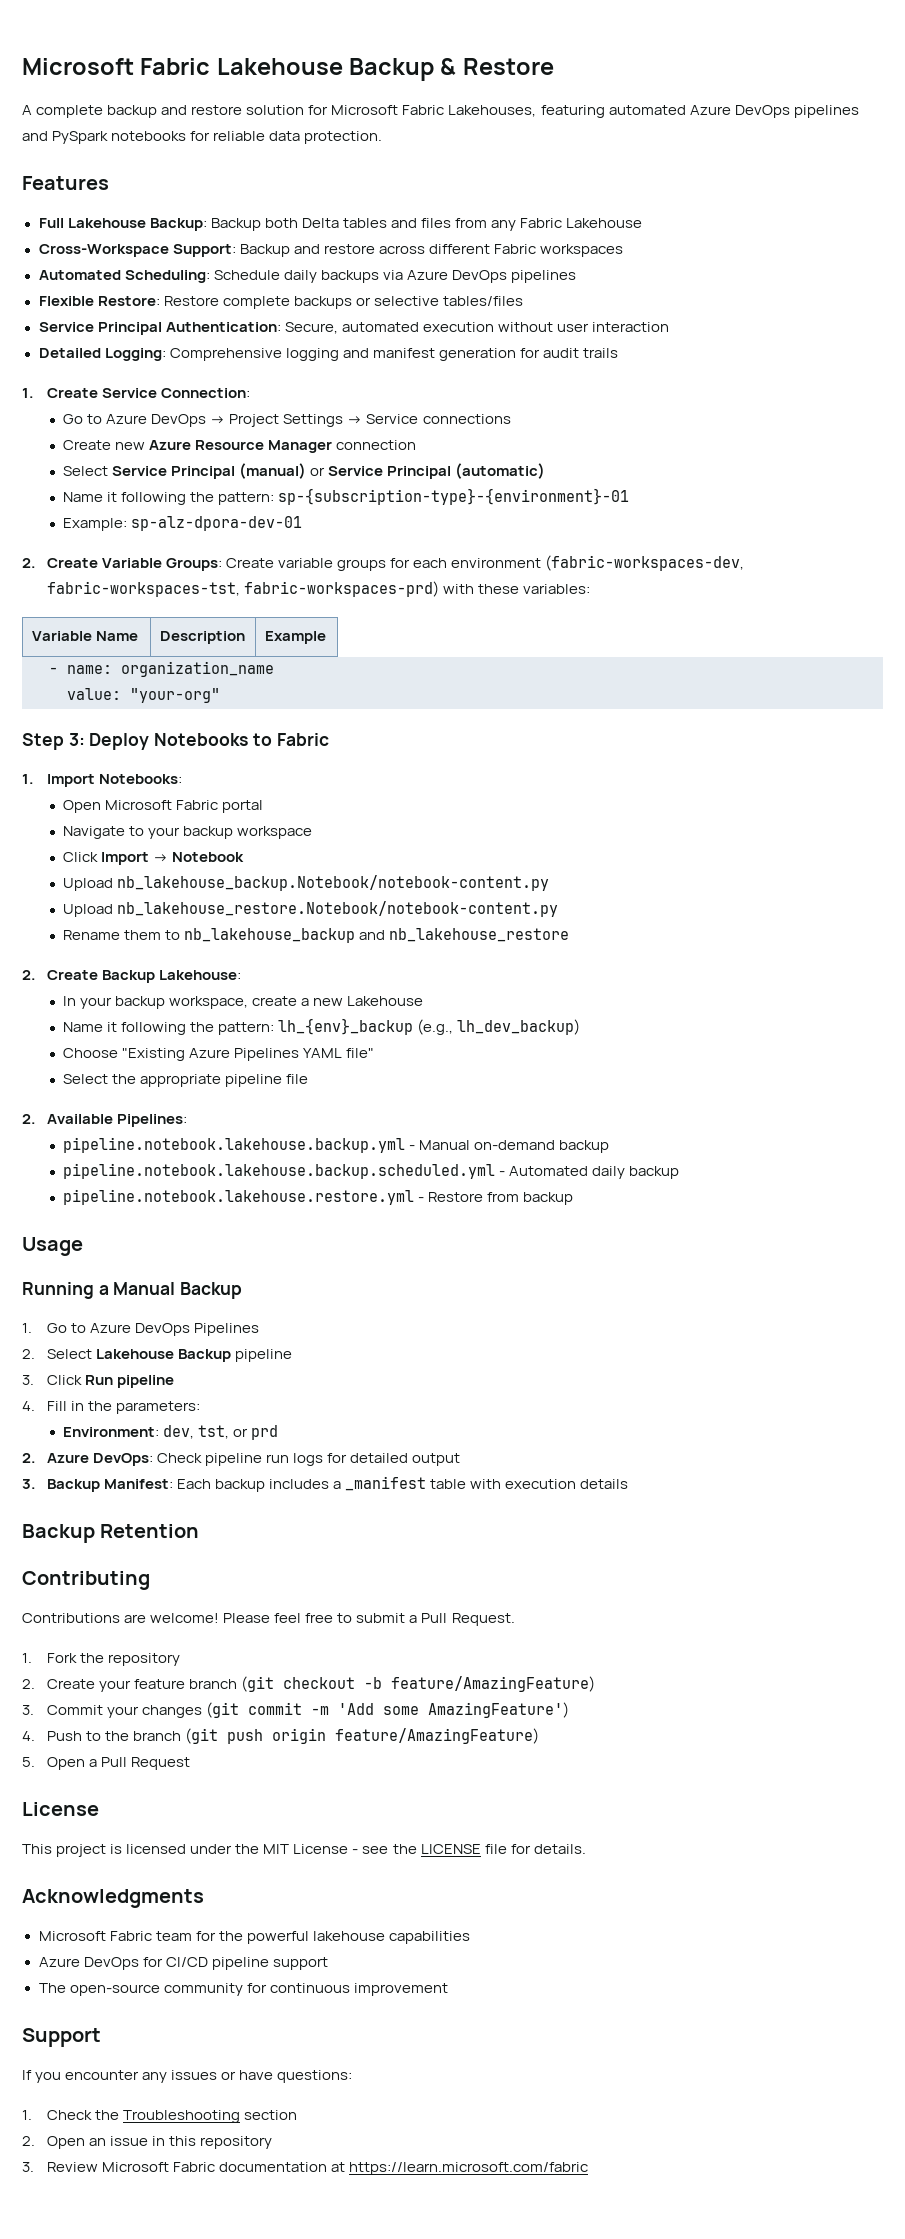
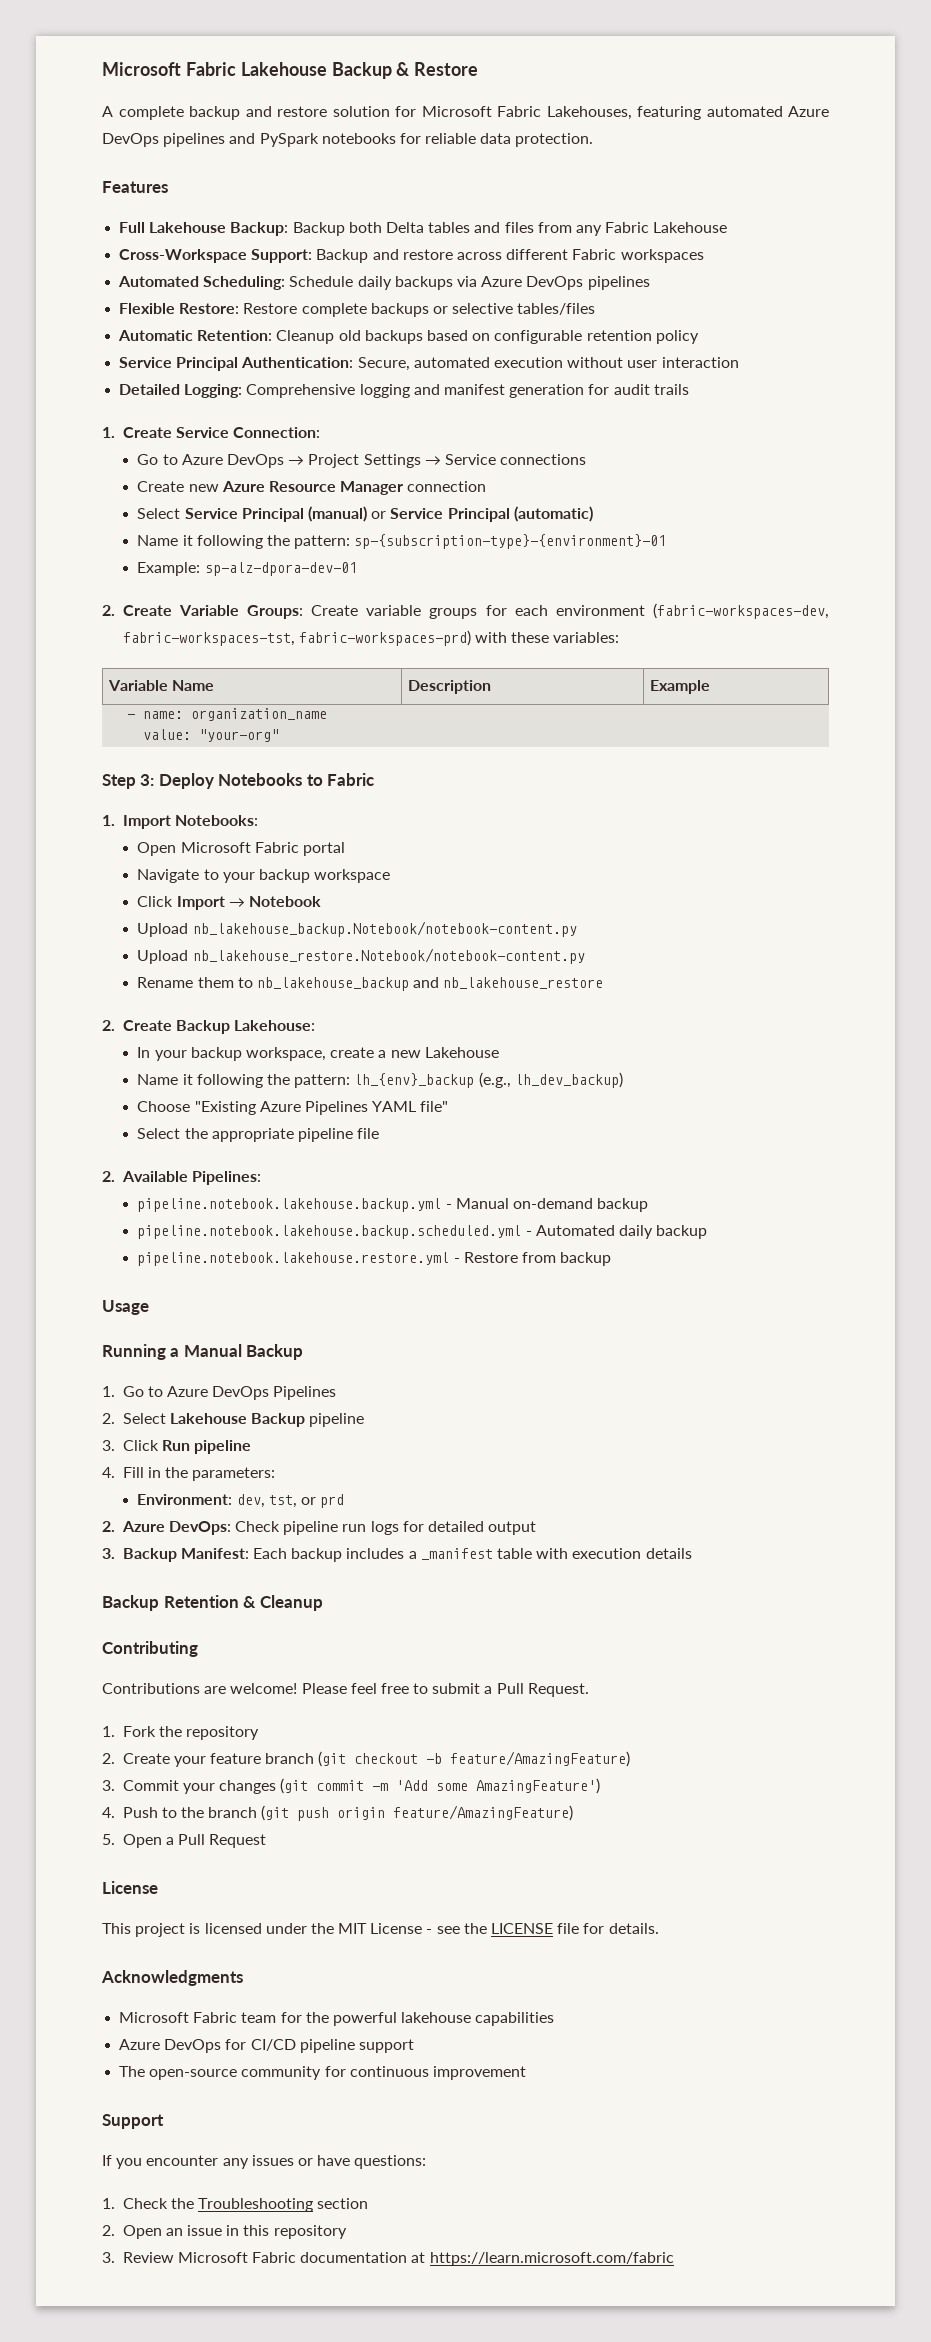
+ Automatic Retention: Cleanup old backups based on configurable retention policy
- Backup Retention
+ Backup Retention & Cleanup

